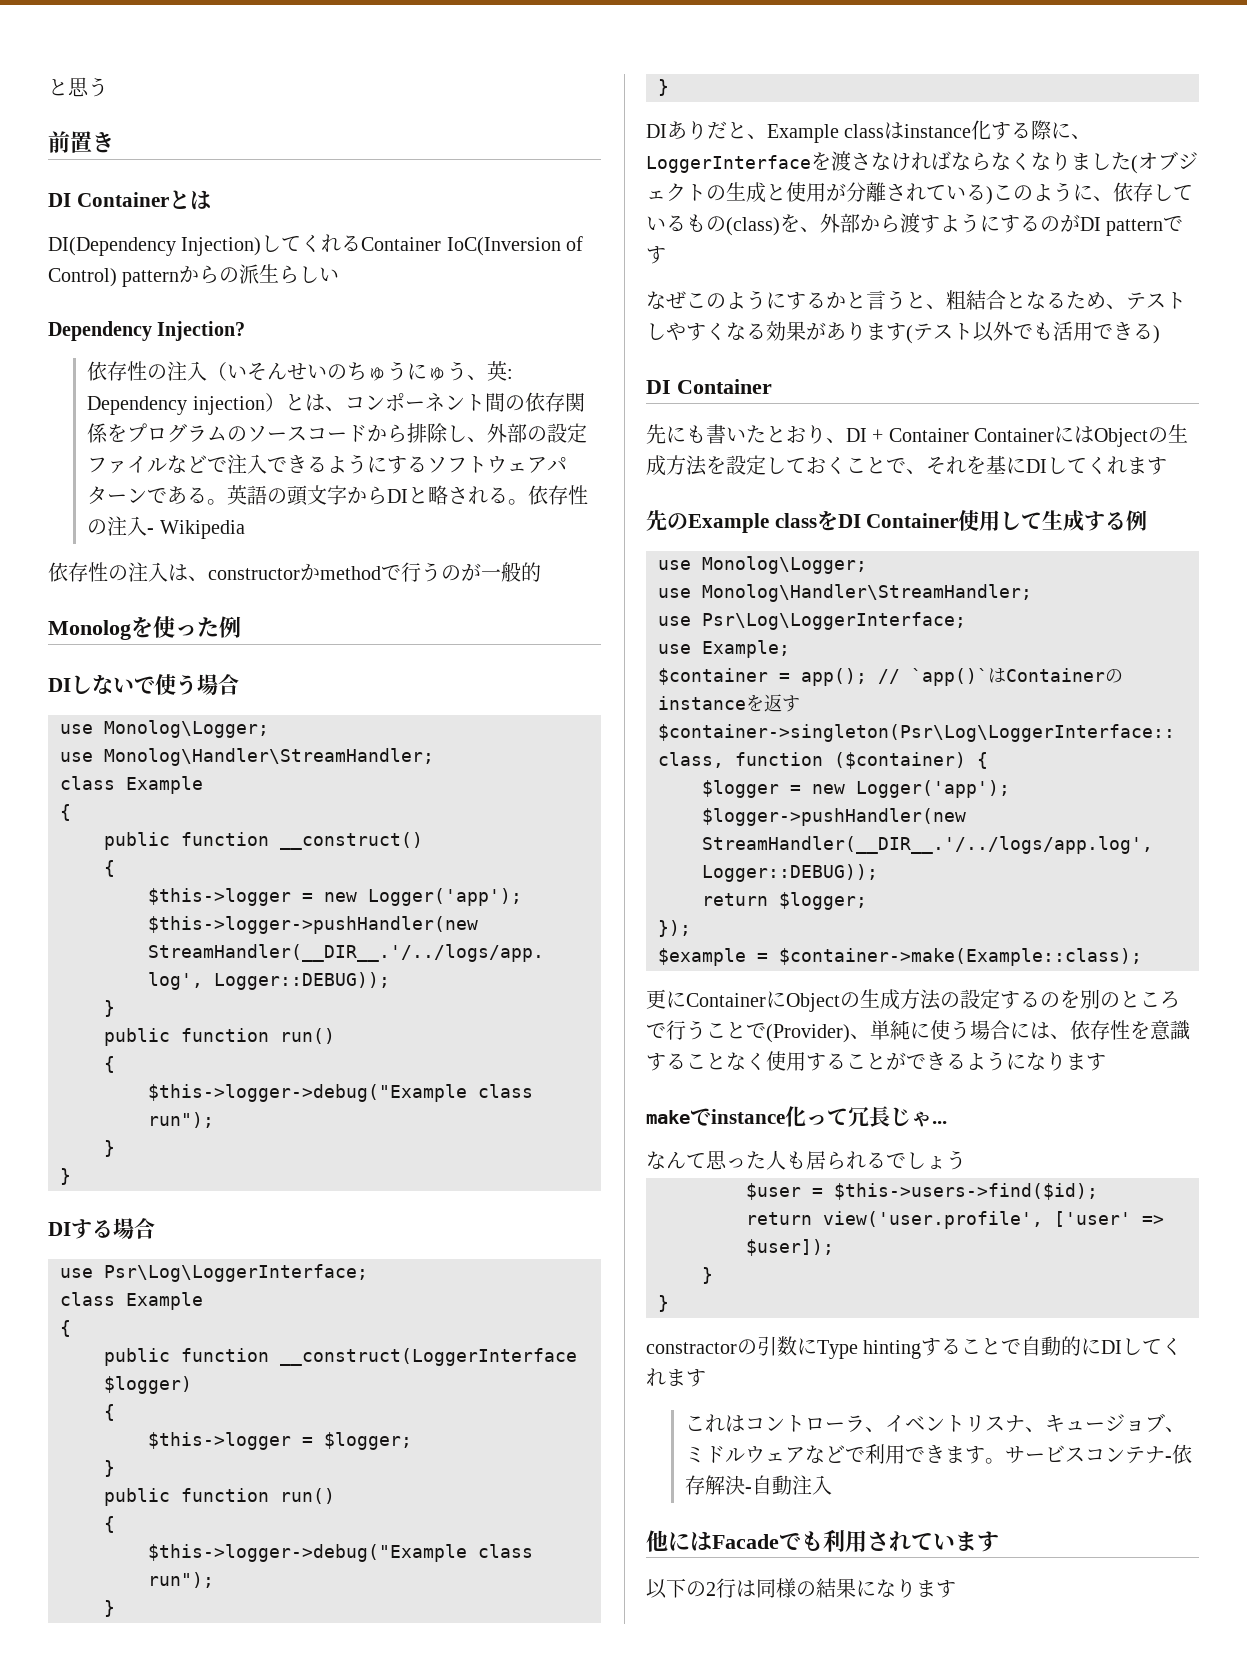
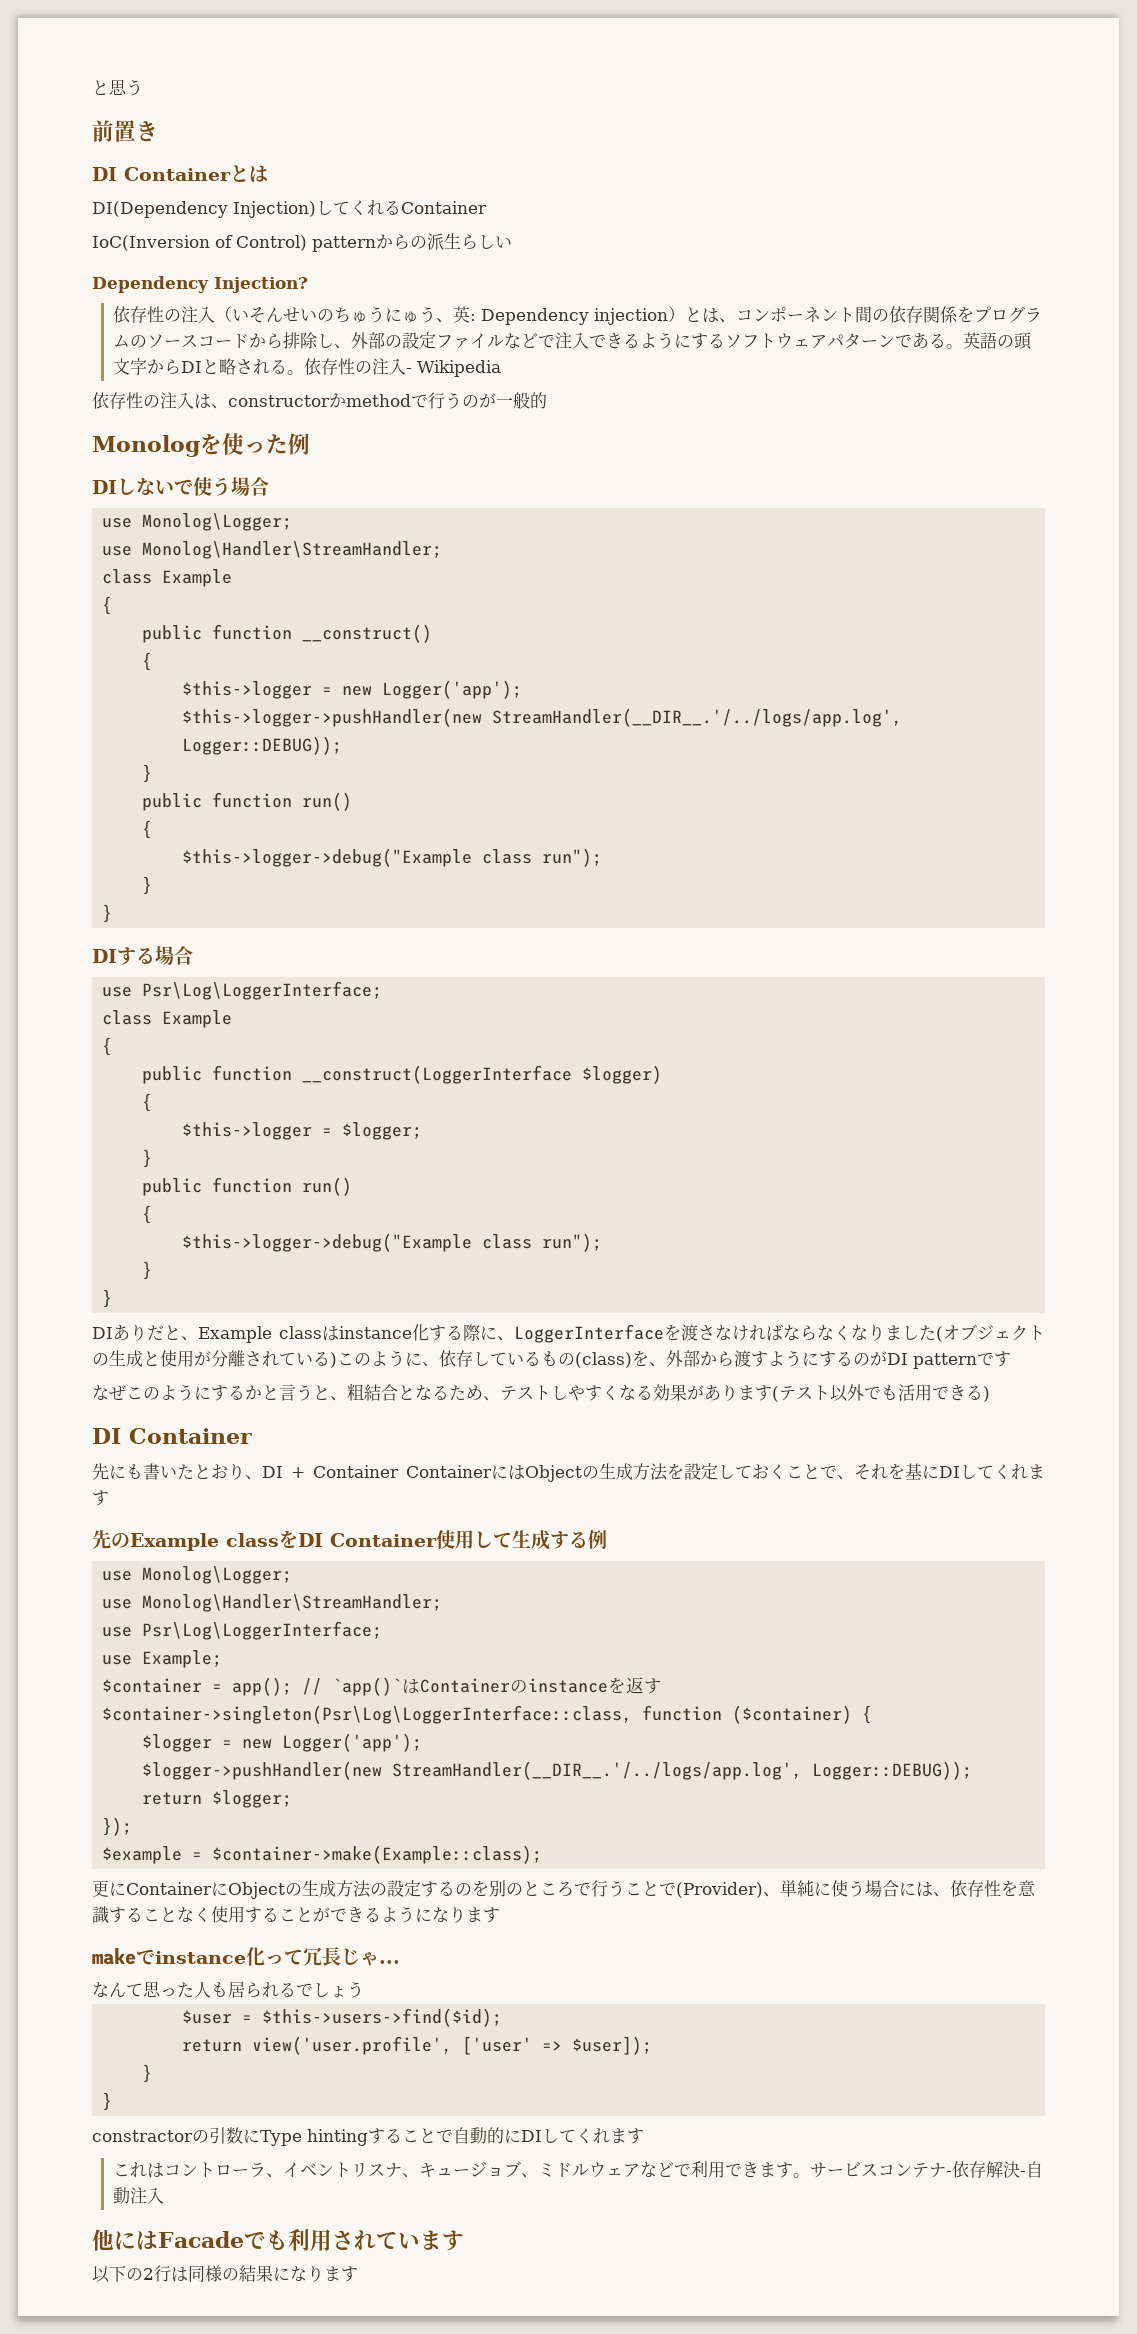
- DI(Dependency Injection)してくれるContainer IoC(Inversion of Control) patternからの派生らしい
+ DI(Dependency Injection)してくれるContainer
+ IoC(Inversion of Control) patternからの派生らしい

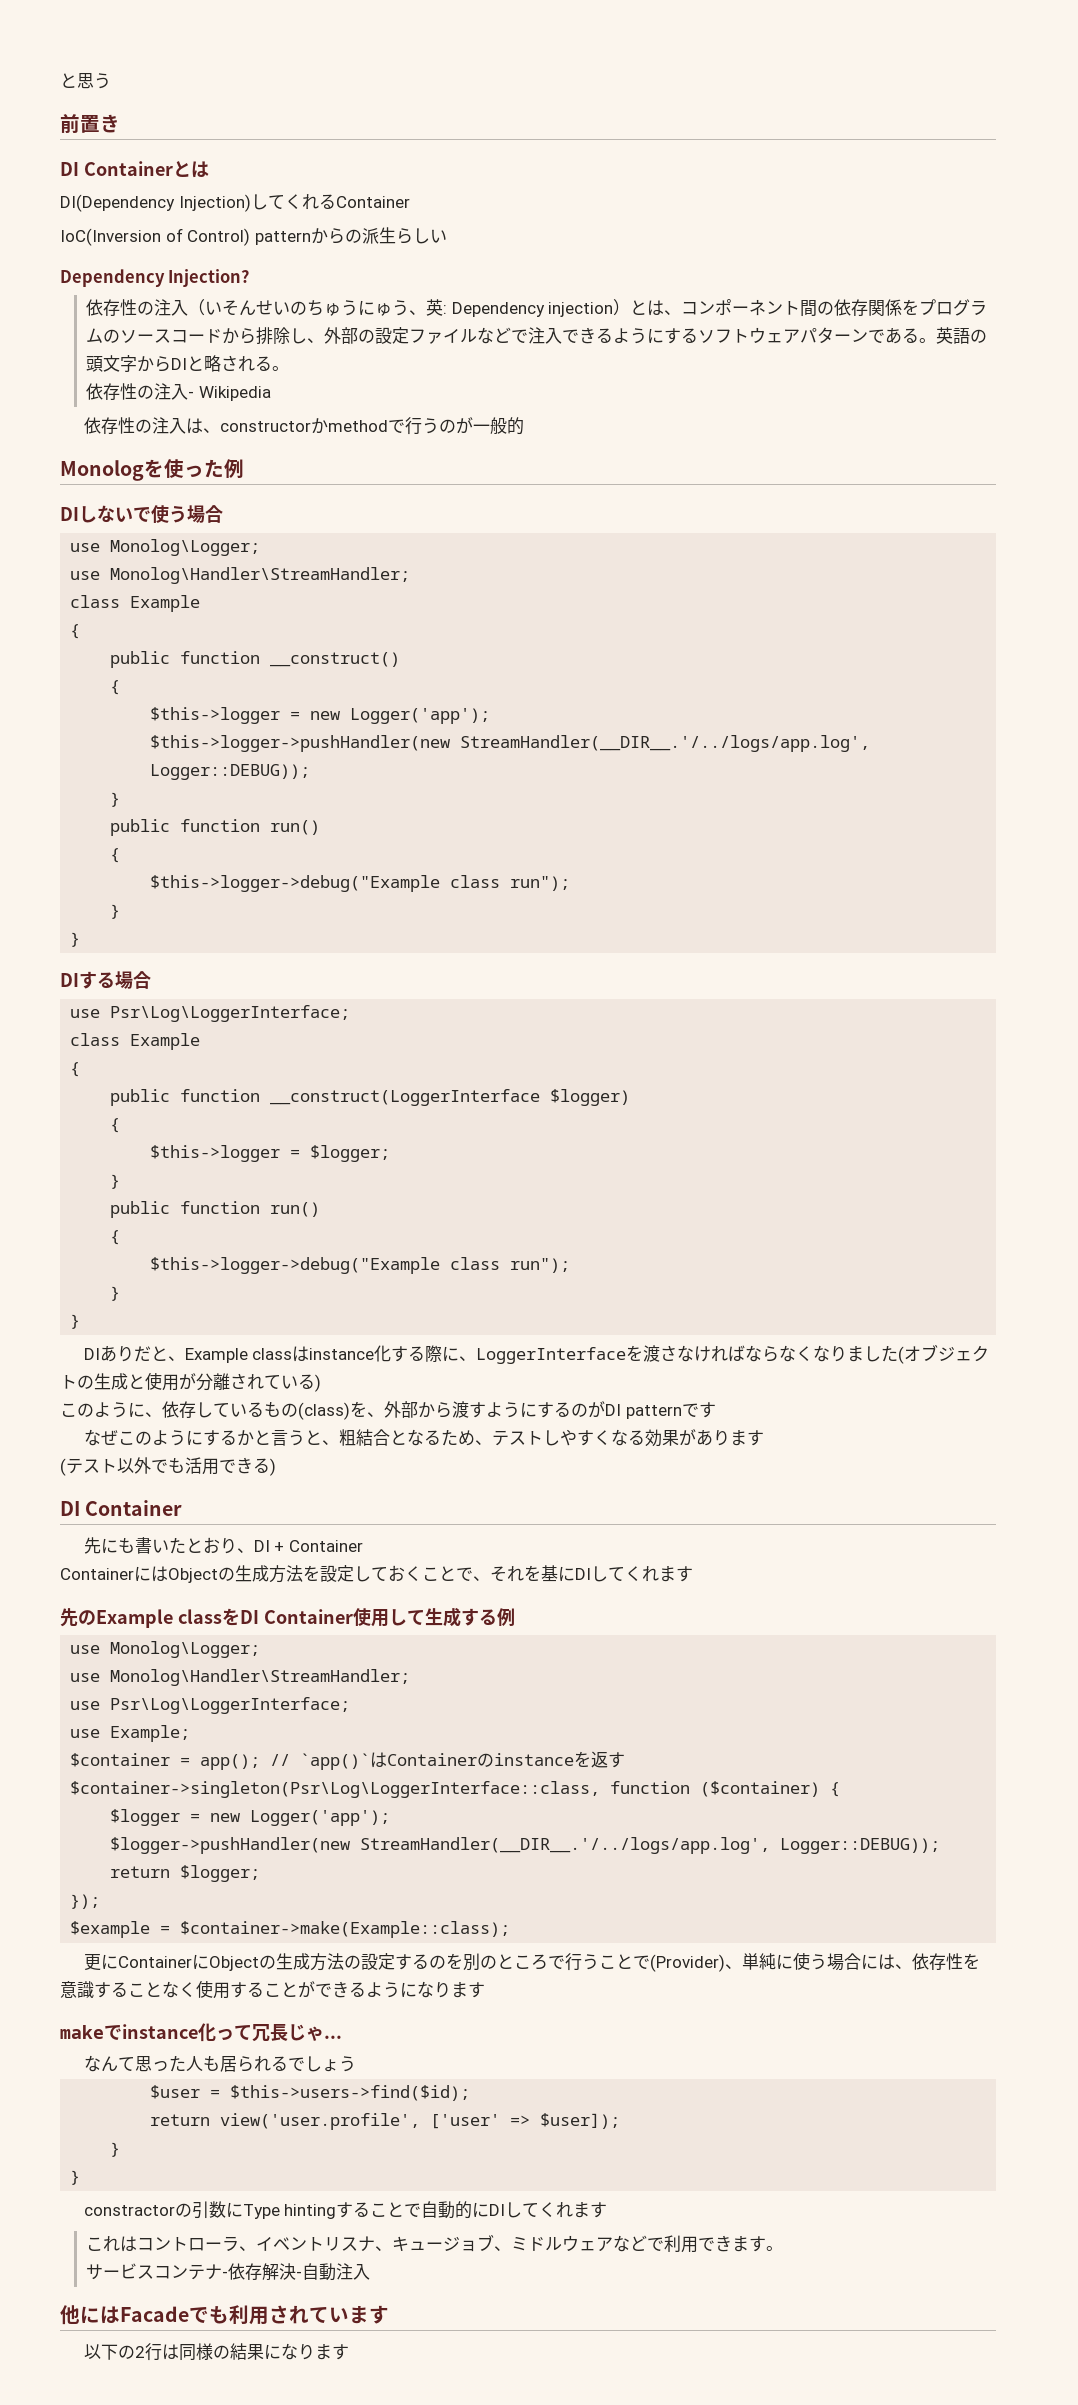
- 英語の頭文字からDIと略される。依存性の注入- Wikipedia
+ 英語の頭文字からDIと略される。
+ 依存性の注入- Wikipedia
- DIありだと、Example classはinstance化する際に、LoggerInterfaceを渡さなければならなくなりました(オブジェクトの生成と使用が分離されている)このように、依存しているもの(class)を、外部から渡すようにするのがDI patternです
+ DIありだと、Example classはinstance化する際に、LoggerInterfaceを渡さなければならなくなりました(オブジェクトの生成と使用が分離されている)
+ このように、依存しているもの(class)を、外部から渡すようにするのがDI patternです
- なぜこのようにするかと言うと、粗結合となるため、テストしやすくなる効果があります(テスト以外でも活用できる)
+ なぜこのようにするかと言うと、粗結合となるため、テストしやすくなる効果があります
+ (テスト以外でも活用できる)
- 先にも書いたとおり、DI + Container ContainerにはObjectの生成方法を設定しておくことで、それを基にDIしてくれます
+ 先にも書いたとおり、DI + Container
+ ContainerにはObjectの生成方法を設定しておくことで、それを基にDIしてくれます
- これはコントローラ、イベントリスナ、キュージョブ、ミドルウェアなどで利用できます。サービスコンテナ-依存解決-自動注入
+ これはコントローラ、イベントリスナ、キュージョブ、ミドルウェアなどで利用できます。
+ サービスコンテナ-依存解決-自動注入

